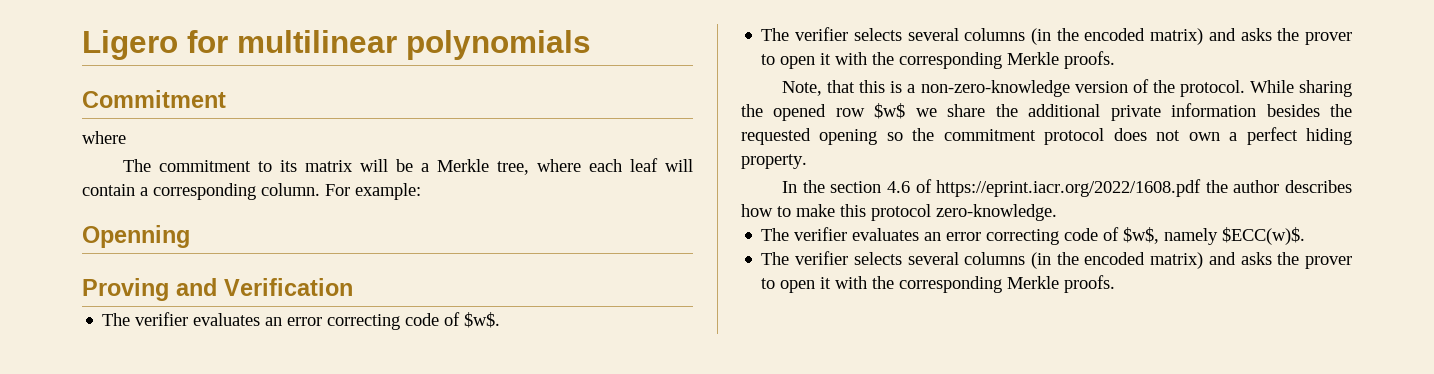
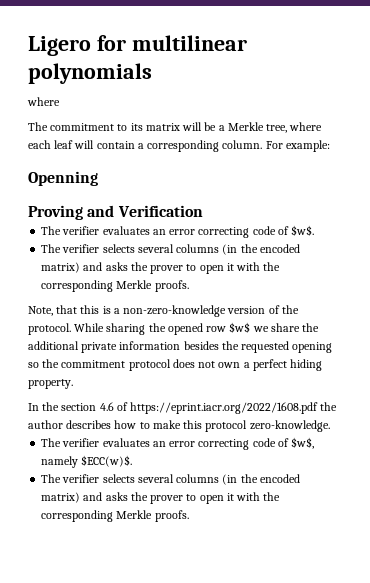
- Commitment

